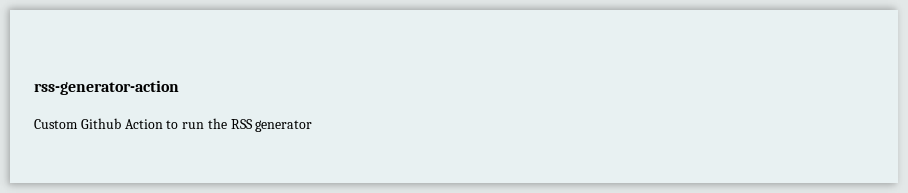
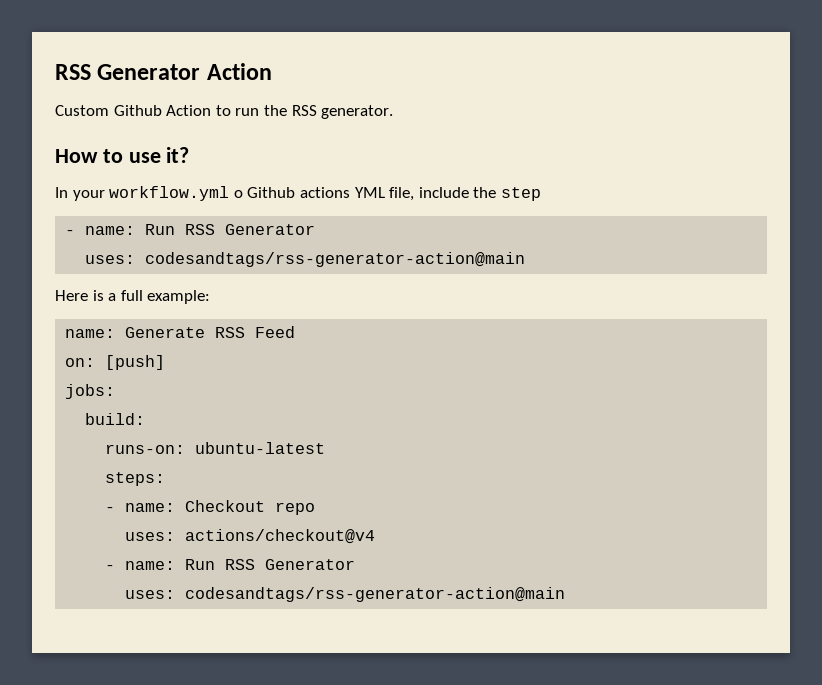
- rss-generator-action
+ RSS Generator Action
- Custom Github Action to run the RSS generator
+ Custom Github Action to run the RSS generator.
+ How to use it?
+ In your workflow.yml o Github actions YML file, include the step
+ - name: Run RSS Generator
+ uses: codesandtags/rss-generator-action@main
+ Here is a full example:
+ name: Generate RSS Feed
+ on: [push]
+ jobs:
+ build:
+ runs-on: ubuntu-latest
+ steps:
+ - name: Checkout repo
+ uses: actions/checkout@v4
+ - name: Run RSS Generator
+ uses: codesandtags/rss-generator-action@main

